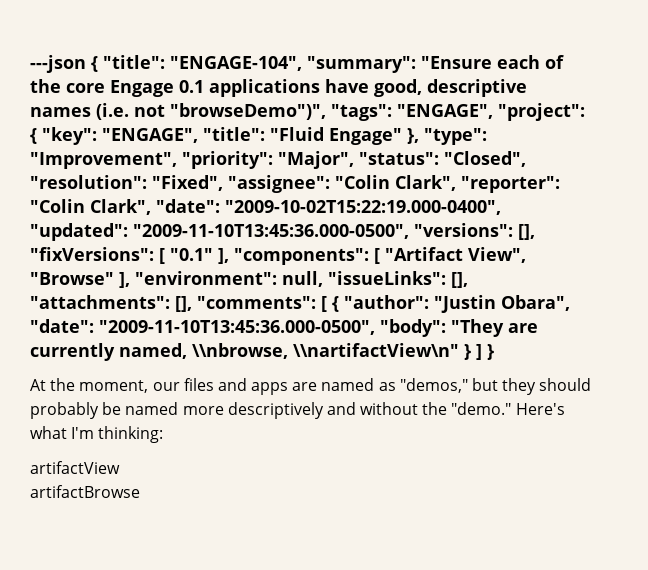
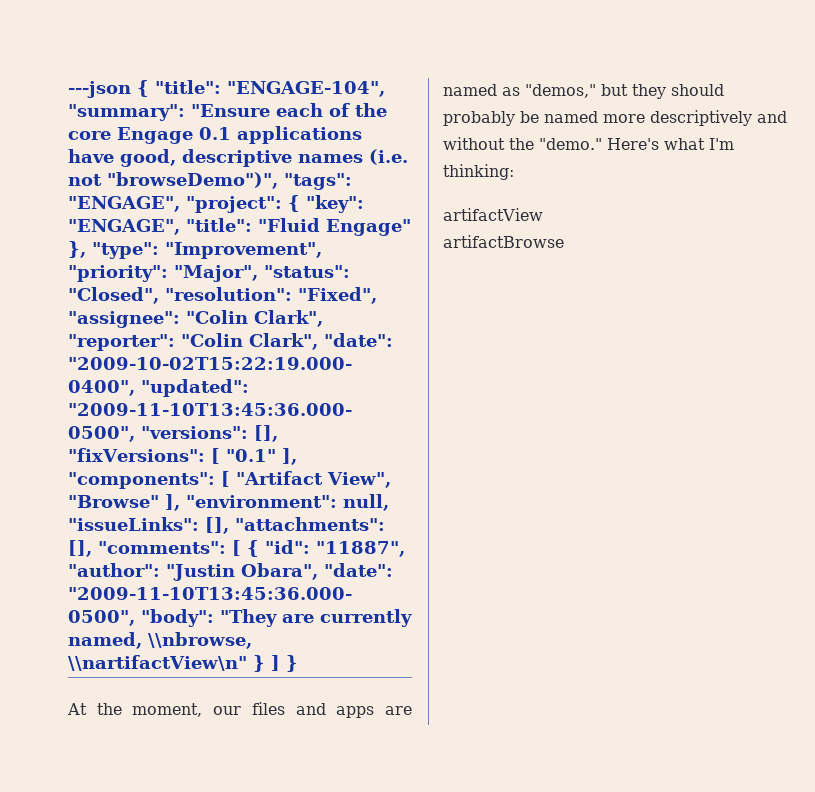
- [ { "author":
+ [ { "id": "11887", "author":

